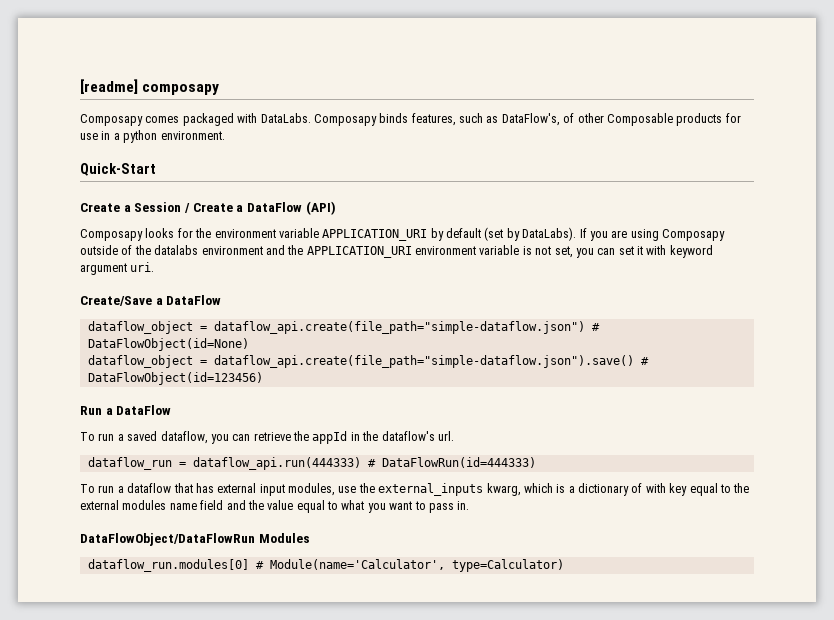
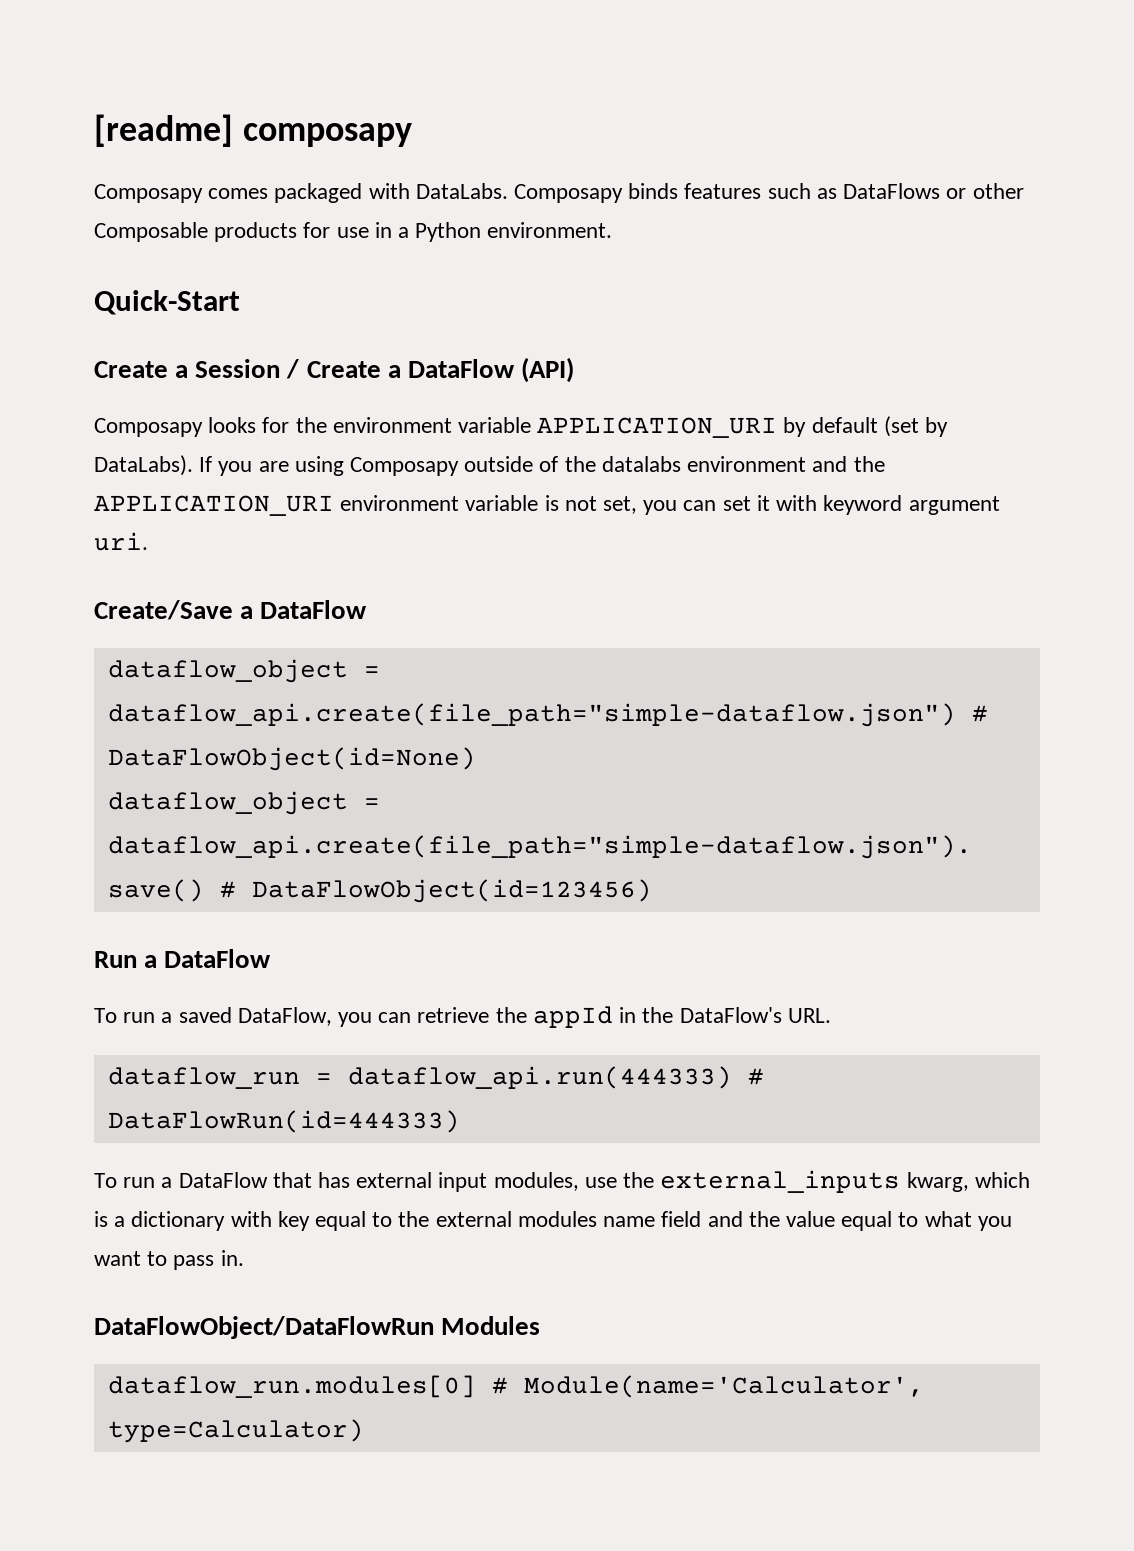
- Composapy binds features, such as DataFlow's, of other Composable products for use in a python environment.
+ Composapy binds features such as DataFlows or other Composable products for use in a Python environment.
- To run a saved dataflow, you can retrieve the appId in the dataflow's url.
+ To run a saved DataFlow, you can retrieve the appId in the DataFlow's URL.
- To run a dataflow that has external input modules, use the external_inputs kwarg, which is a dictionary of with key equal to the external modules name field and the value equal to what you want to pass in.
+ To run a DataFlow that has external input modules, use the external_inputs kwarg, which is a dictionary with key equal to the external modules name field and the value equal to what you want to pass in.

